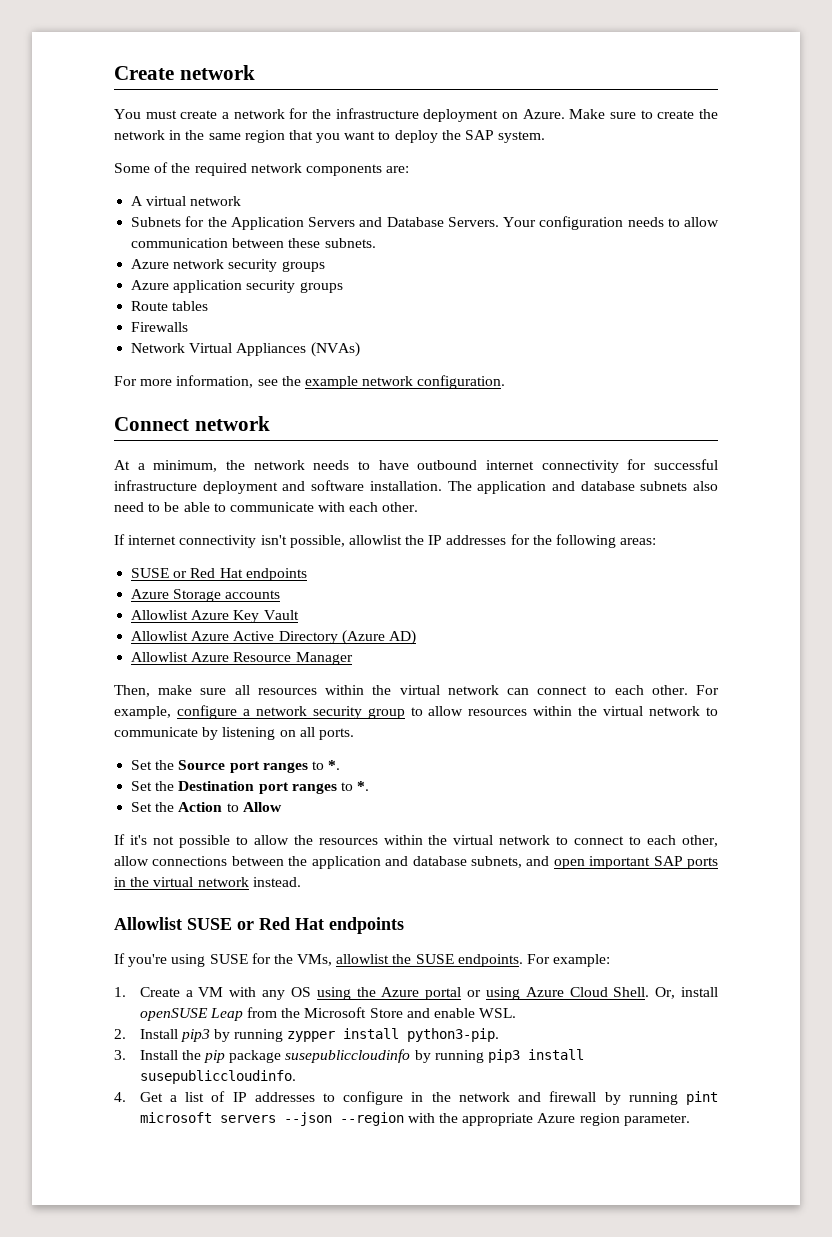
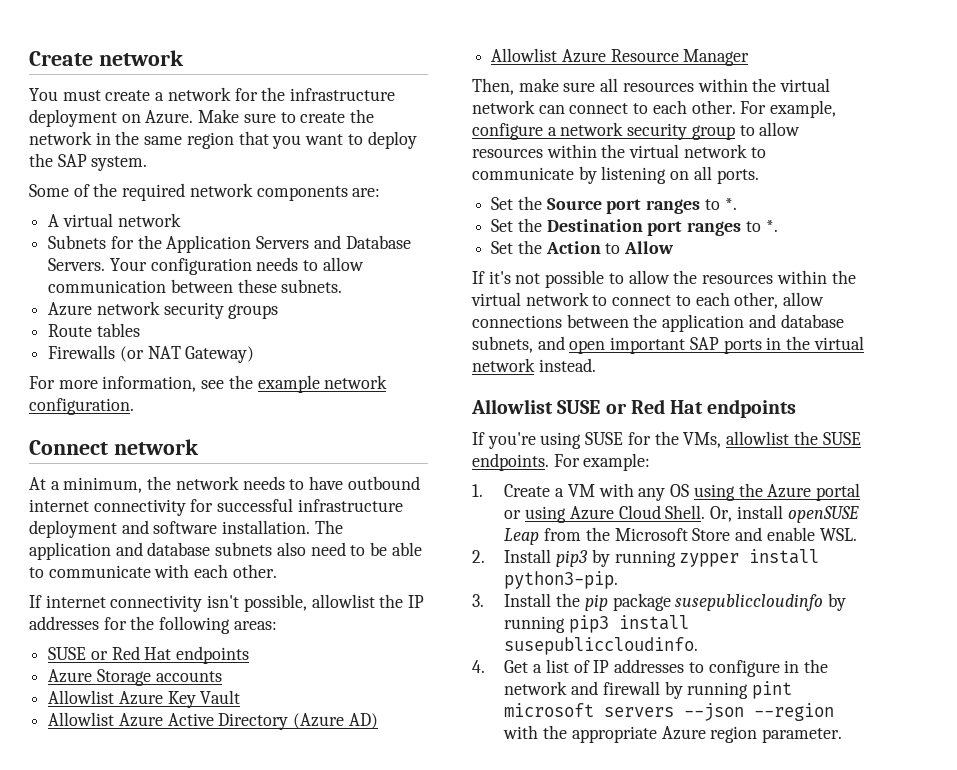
- Azure application security groups
- Firewalls
- Network Virtual Appliances (NVAs)
+ Firewalls (or NAT Gateway)

